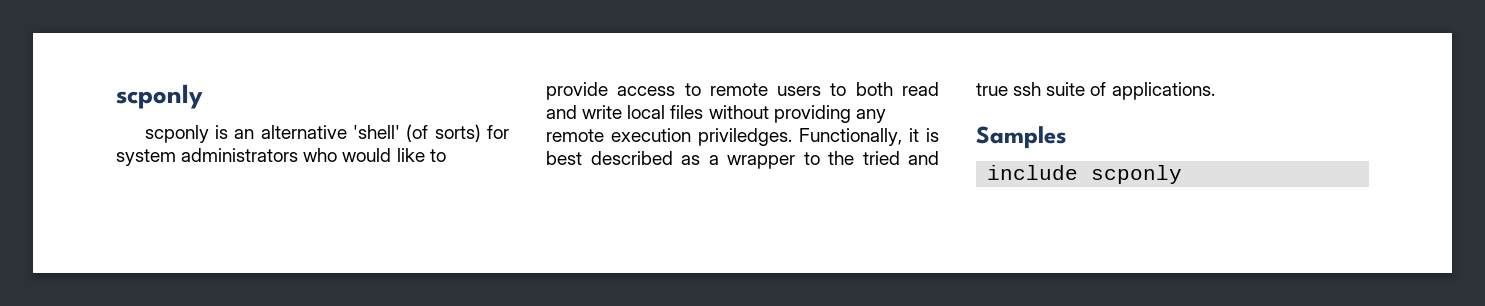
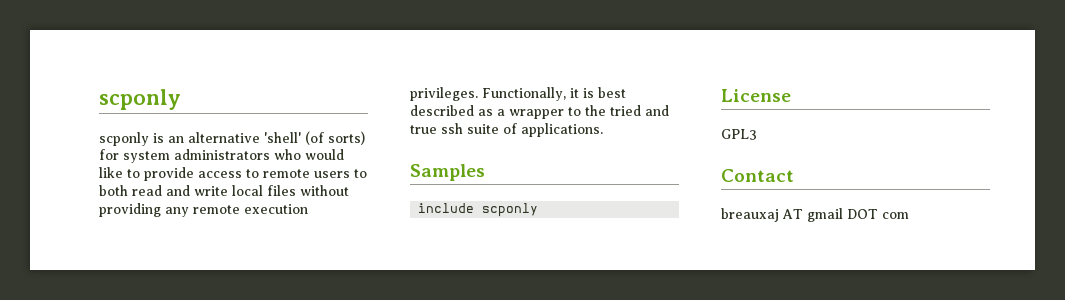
- scponly is an alternative 'shell' (of sorts) for system administrators who would like to provide access to remote users to both read and write local files without providing any remote execution priviledges.
+ scponly is an alternative 'shell' (of sorts) for system administrators who would like to provide access to remote users to both read and write local files without providing any remote execution privileges.
+ License
+ GPL3
+ Contact
+ breauxaj AT gmail DOT com

